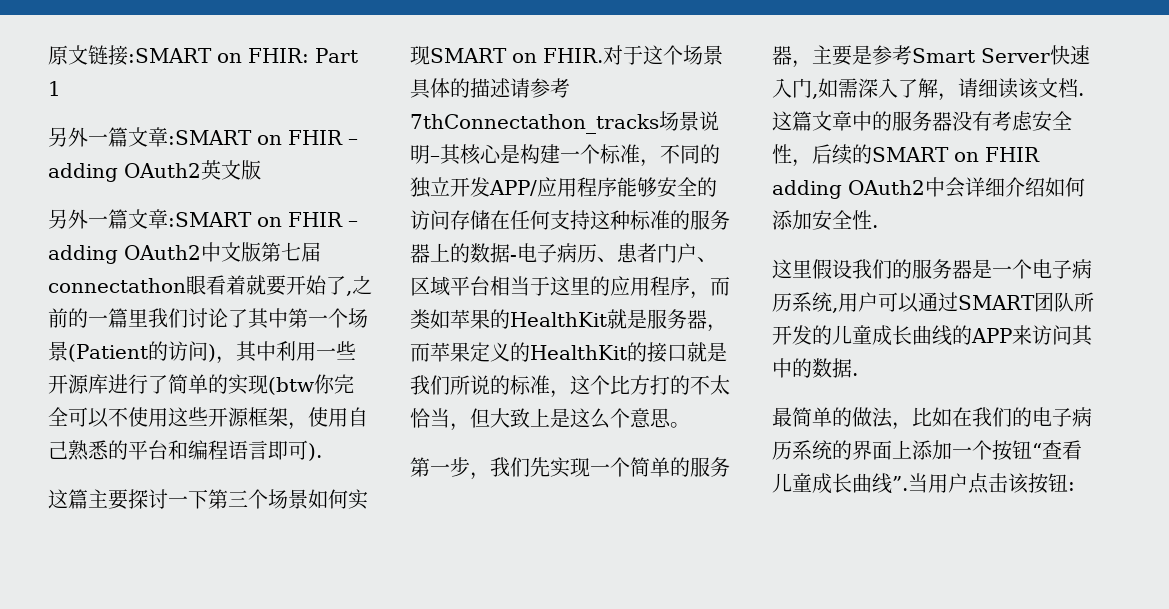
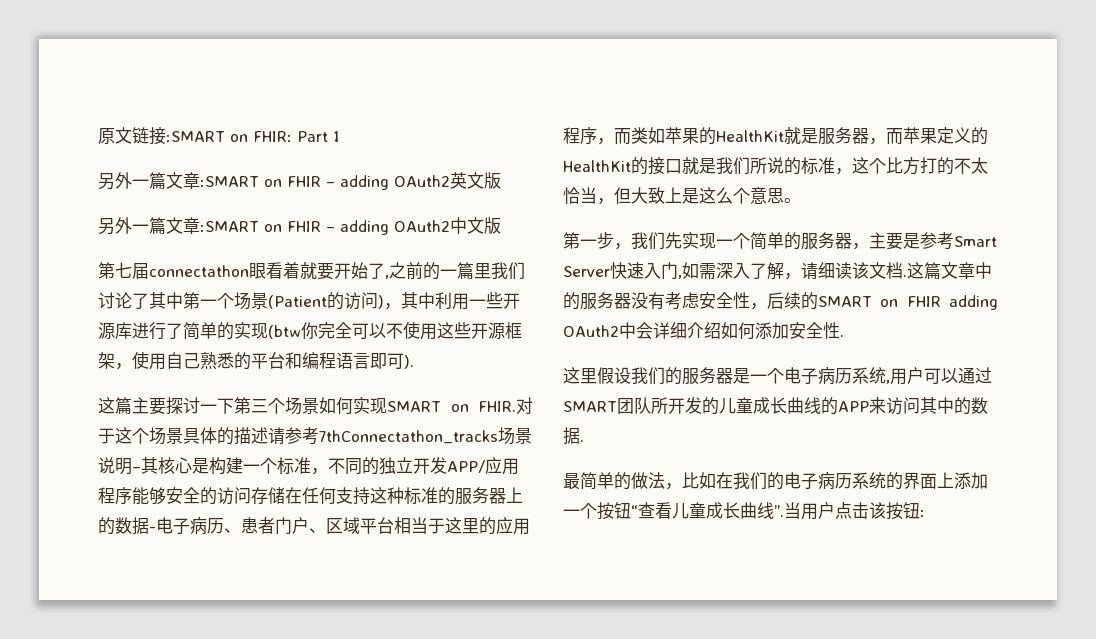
- 另外一篇文章:SMART on FHIR – adding OAuth2中文版第七届connectathon眼看着就要开始了,之前的一篇里我们讨论了其中第一个场景(Patient的访问)，其中利用一些开源库进行了简单的实现(btw你完全可以不使用这些开源框架，使用自己熟悉的平台和编程语言即可).
+ 另外一篇文章:SMART on FHIR – adding OAuth2中文版
+ 第七届connectathon眼看着就要开始了,之前的一篇里我们讨论了其中第一个场景(Patient的访问)，其中利用一些开源库进行了简单的实现(btw你完全可以不使用这些开源框架，使用自己熟悉的平台和编程语言即可).

